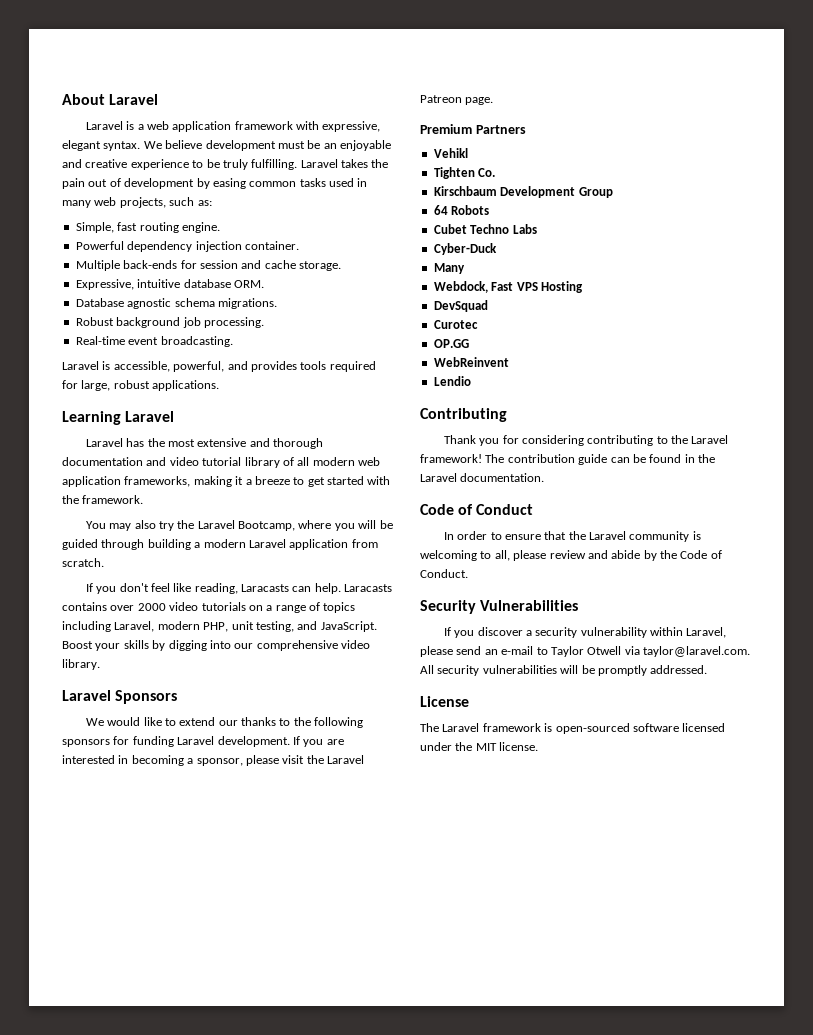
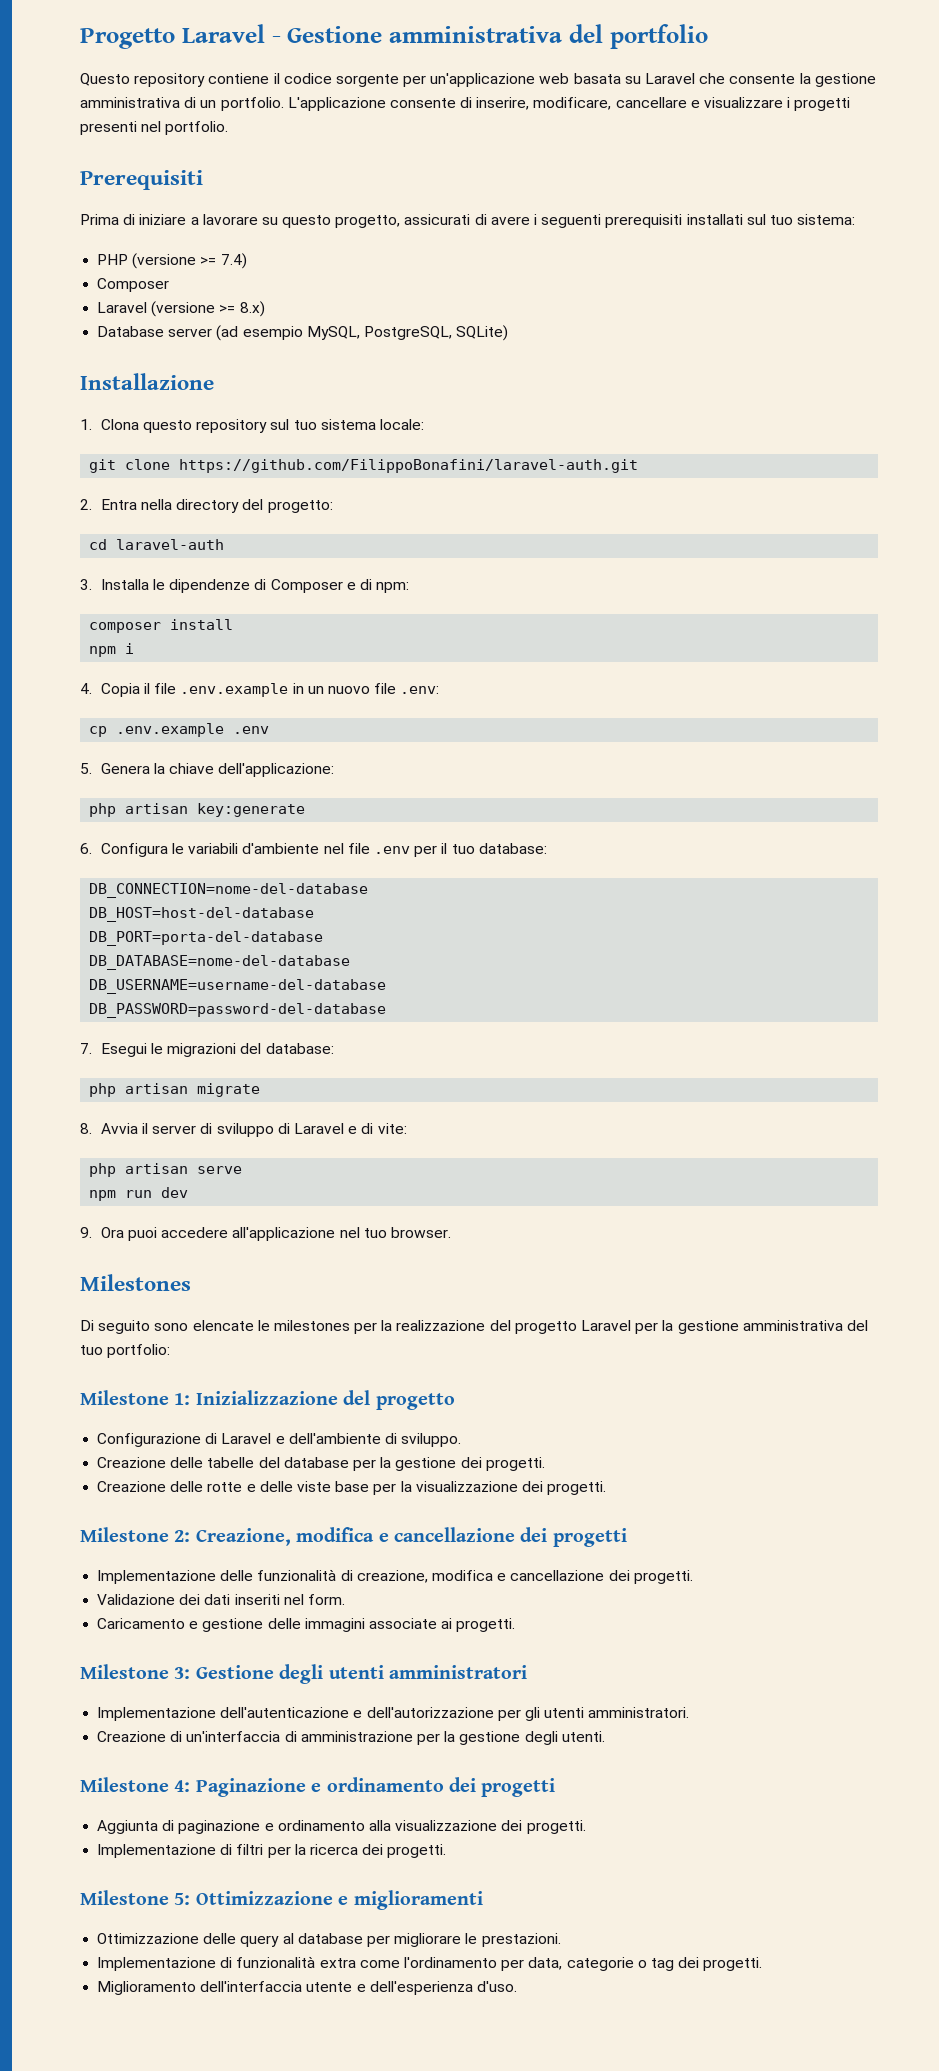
- About Laravel
- Laravel is a web application framework with expressive, elegant syntax. We believe development must be an enjoyable and creative experience to be truly fulfilling. Laravel takes the pain out of development by easing common tasks used in many web projects, such as:
- Simple, fast routing engine.
- Powerful dependency injection container.
- Multiple back-ends for session and cache storage.
- Expressive, intuitive database ORM.
- Database agnostic schema migrations.
- Robust background job processing.
- Real-time event broadcasting.
- Laravel is accessible, powerful, and provides tools required for large, robust applications.
- Learning Laravel
- Laravel has the most extensive and thorough documentation and video tutorial library of all modern web application frameworks, making it a breeze to get started with the framework.
- You may also try the Laravel Bootcamp, where you will be guided through building a modern Laravel application from scratch.
- If you don't feel like reading, Laracasts can help. Laracasts contains over 2000 video tutorials on a range of topics including Laravel, modern PHP, unit testing, and JavaScript. Boost your skills by digging into our comprehensive video library.
- Laravel Sponsors
- We would like to extend our thanks to the following sponsors for funding Laravel development. If you are interested in becoming a sponsor, please visit the Laravel Patreon page.
- Premium Partners
- Vehikl
- Tighten Co.
- Kirschbaum Development Group
- 64 Robots
- Cubet Techno Labs
- Cyber-Duck
- Many
- Webdock, Fast VPS Hosting
- DevSquad
- Curotec
- OP.GG
- WebReinvent
- Lendio
- Contributing
- Thank you for considering contributing to the Laravel framework! The contribution guide can be found in the Laravel documentation.
- Code of Conduct
- In order to ensure that the Laravel community is welcoming to all, please review and abide by the Code of Conduct.
- Security Vulnerabilities
- If you discover a security vulnerability within Laravel, please send an e-mail to Taylor Otwell via taylor@laravel.com. All security vulnerabilities will be promptly addressed.
- License
- The Laravel framework is open-sourced software licensed under the MIT license.
+ Progetto Laravel - Gestione amministrativa del portfolio
+ Questo repository contiene il codice sorgente per un'applicazione web basata su Laravel che consente la gestione amministrativa di un portfolio. L'applicazione consente di inserire, modificare, cancellare e visualizzare i progetti presenti nel portfolio.
+ Prerequisiti
+ Prima di iniziare a lavorare su questo progetto, assicurati di avere i seguenti prerequisiti installati sul tuo sistema:
+ PHP (versione >= 7.4)
+ Composer
+ Laravel (versione >= 8.x)
+ Database server (ad esempio MySQL, PostgreSQL, SQLite)
+ Installazione
+ 1. Clona questo repository sul tuo sistema locale:
+ git clone https://github.com/FilippoBonafini/laravel-auth.git
+ 2. Entra nella directory del progetto:
+ cd laravel-auth
+ 3. Installa le dipendenze di Composer e di npm:
+ composer install
+ npm i
+ 4. Copia il file .env.example in un nuovo file .env:
+ cp .env.example .env
+ 5. Genera la chiave dell'applicazione:
+ php artisan key:generate
+ 6. Configura le variabili d'ambiente nel file .env per il tuo database:
+ DB_CONNECTION=nome-del-database
+ DB_HOST=host-del-database
+ DB_PORT=porta-del-database
+ DB_DATABASE=nome-del-database
+ DB_USERNAME=username-del-database
+ DB_PASSWORD=password-del-database
+ 7. Esegui le migrazioni del database:
+ php artisan migrate
+ 8. Avvia il server di sviluppo di Laravel e di vite:
+ php artisan serve
+ npm run dev
+ 9. Ora puoi accedere all'applicazione nel tuo browser.
+ Milestones
+ Di seguito sono elencate le milestones per la realizzazione del progetto Laravel per la gestione amministrativa del tuo portfolio:
+ Milestone 1: Inizializzazione del progetto
+ Configurazione di Laravel e dell'ambiente di sviluppo.
+ Creazione delle tabelle del database per la gestione dei progetti.
+ Creazione delle rotte e delle viste base per la visualizzazione dei progetti.
+ Milestone 2: Creazione, modifica e cancellazione dei progetti
+ Implementazione delle funzionalità di creazione, modifica e cancellazione dei progetti.
+ Validazione dei dati inseriti nel form.
+ Caricamento e gestione delle immagini associate ai progetti.
+ Milestone 3: Gestione degli utenti amministratori
+ Implementazione dell'autenticazione e dell'autorizzazione per gli utenti amministratori.
+ Creazione di un'interfaccia di amministrazione per la gestione degli utenti.
+ Milestone 4: Paginazione e ordinamento dei progetti
+ Aggiunta di paginazione e ordinamento alla visualizzazione dei progetti.
+ Implementazione di filtri per la ricerca dei progetti.
+ Milestone 5: Ottimizzazione e miglioramenti
+ Ottimizzazione delle query al database per migliorare le prestazioni.
+ Implementazione di funzionalità extra come l'ordinamento per data, categorie o tag dei progetti.
+ Miglioramento dell'interfaccia utente e dell'esperienza d'uso.

